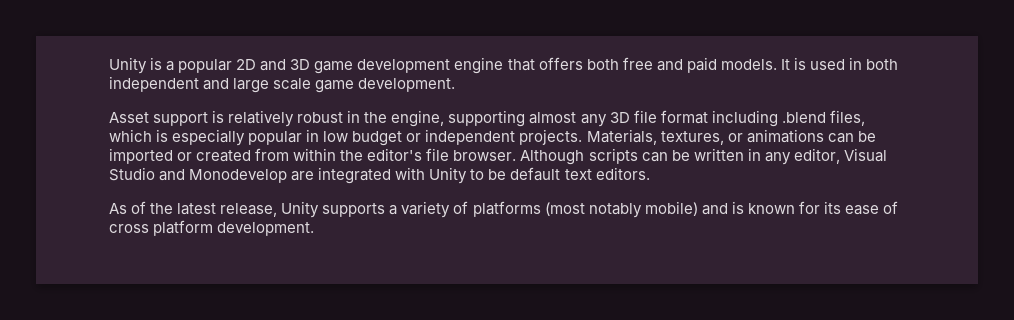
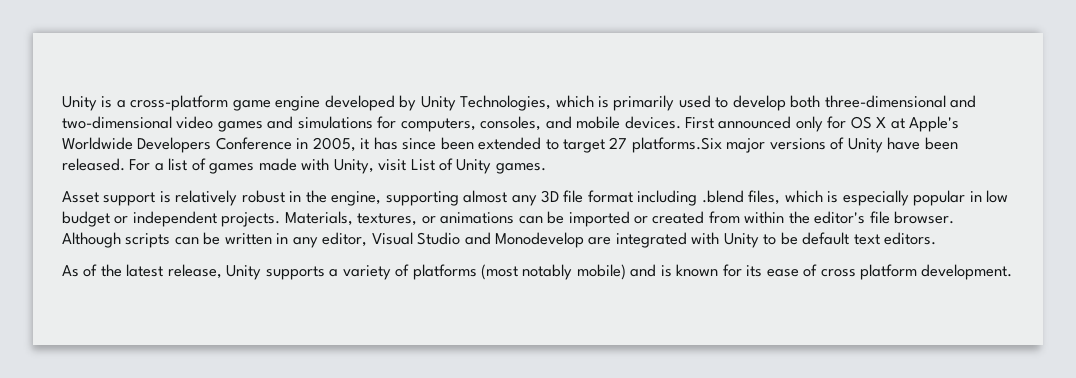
- Unity is a popular 2D and 3D game development engine that offers both free and paid models. It is used in both independent and large scale game development.
+ Unity is a cross-platform game engine developed by Unity Technologies, which is primarily used to develop both three-dimensional and two-dimensional video games and simulations for computers, consoles, and mobile devices. First announced only for OS X at Apple's Worldwide Developers Conference in 2005, it has since been extended to target 27 platforms.Six major versions of Unity have been released. For a list of games made with Unity, visit List of Unity games.

